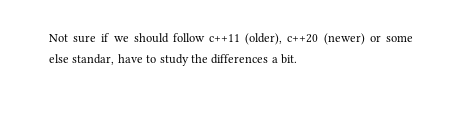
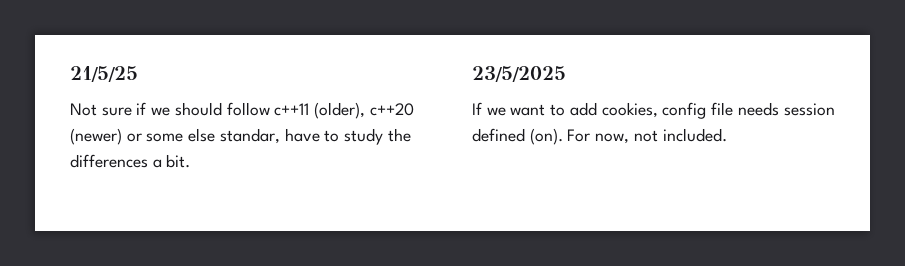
+ 21/5/25
+ 23/5/2025
+ If we want to add cookies, config file needs session defined (on). For now, not included.

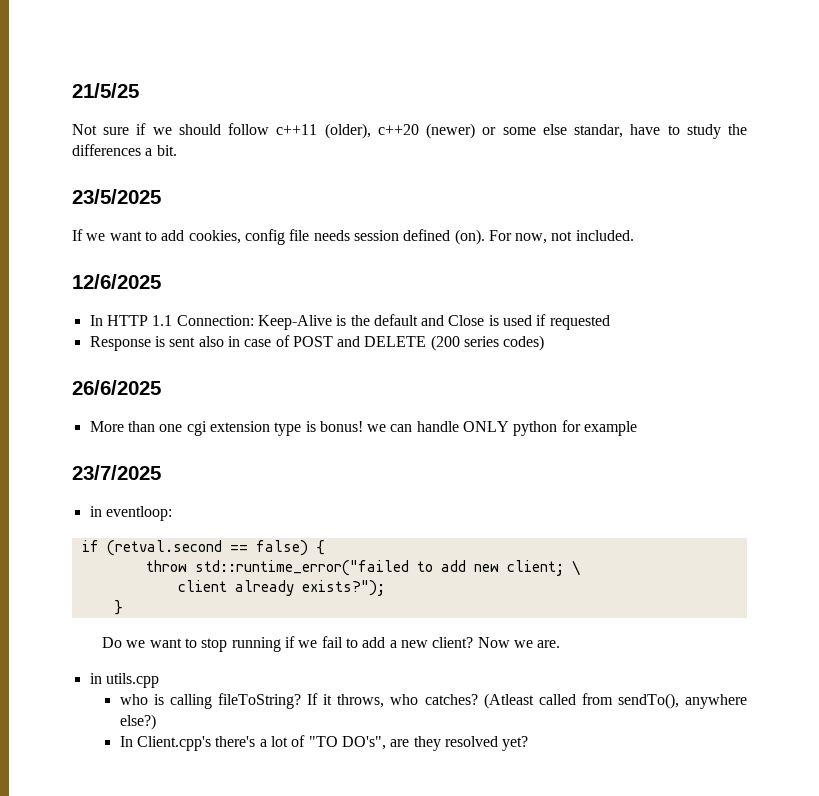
+ 12/6/2025
+ In HTTP 1.1 Connection: Keep-Alive is the default and Close is used if requested
+ Response is sent also in case of POST and DELETE (200 series codes)
+ 26/6/2025
+ More than one cgi extension type is bonus! we can handle ONLY python for example
+ 23/7/2025
+ in eventloop:
+ if (retval.second == false) {
+ throw std::runtime_error("failed to add new client; \
+ client already exists?");
+ }
+ Do we want to stop running if we fail to add a new client? Now we are.
+ in utils.cpp
+ who is calling fileToString? If it throws, who catches? (Atleast called from sendTo(), anywhere else?)
+ In Client.cpp's there's a lot of "TO DO's", are they resolved yet?

